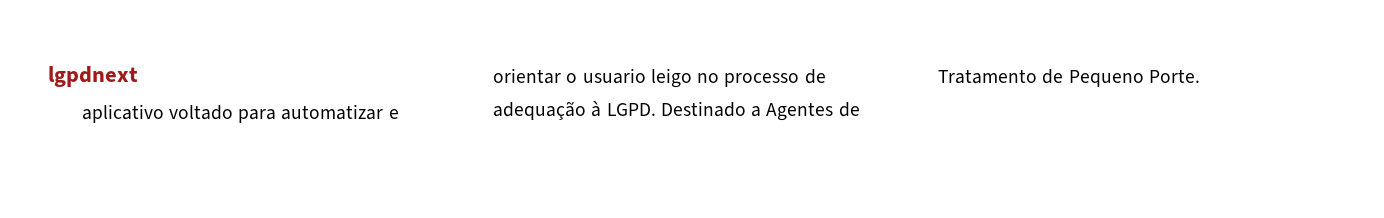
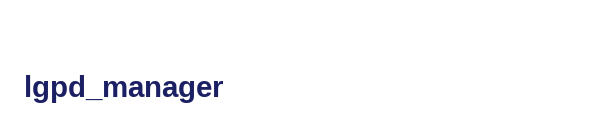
- lgpdnext
- aplicativo voltado para automatizar e orientar o usuario leigo no processo de adequação à LGPD. Destinado a Agentes de Tratamento de Pequeno Porte.
+ lgpd_manager

